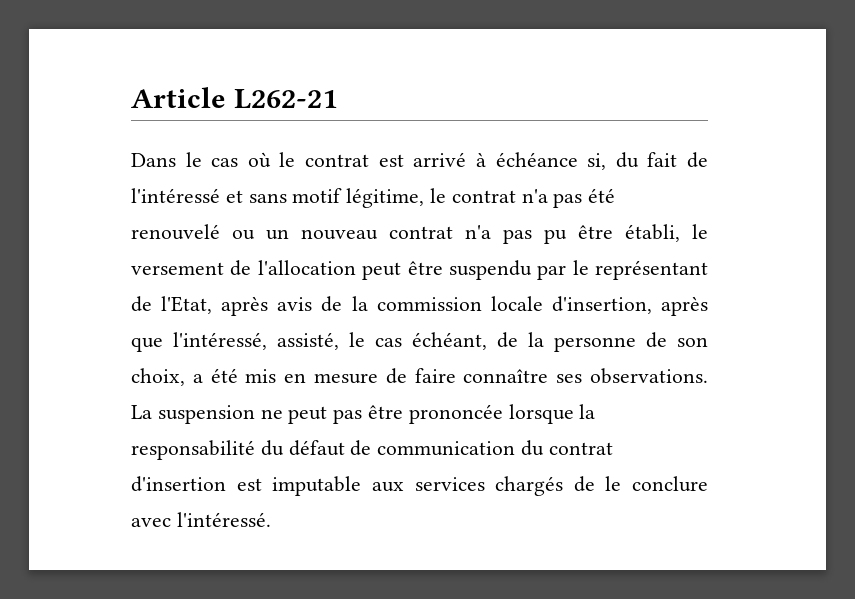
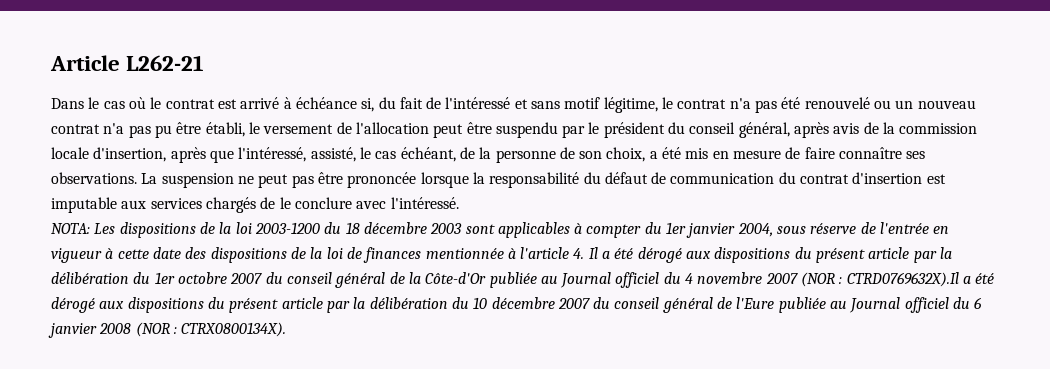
- Dans le cas où le contrat est arrivé à échéance si, du fait de l'intéressé et sans motif légitime, le contrat n'a pas été renouvelé ou un nouveau contrat n'a pas pu être établi, le versement de l'allocation peut être suspendu par le représentant de l'Etat, après avis de la commission locale d'insertion, après que l'intéressé, assisté, le cas échéant, de la personne de son choix, a été mis en mesure de faire connaître ses observations.
+ Dans le cas où le contrat est arrivé à échéance si, du fait de l'intéressé et sans motif légitime, le contrat n'a pas été renouvelé ou un nouveau contrat n'a pas pu être établi, le versement de l'allocation peut être suspendu par le président du conseil général, après avis de la commission locale d'insertion, après que l'intéressé, assisté, le cas échéant, de la personne de son choix, a été mis en mesure de faire connaître ses observations.
+ NOTA: Les dispositions de la loi 2003-1200 du 18 décembre 2003 sont applicables à compter du 1er janvier 2004, sous réserve de l'entrée en vigueur à cette date des dispositions de la loi de finances mentionnée à l'article 4. Il a été dérogé aux dispositions du présent article par la délibération du 1er octobre 2007 du conseil général de la Côte-d'Or publiée au Journal officiel du 4 novembre 2007 (NOR : CTRD0769632X).Il a été dérogé aux dispositions du présent article par la délibération du 10 décembre 2007 du conseil général de l'Eure publiée au Journal officiel du 6 janvier 2008 (NOR : CTRX0800134X).

